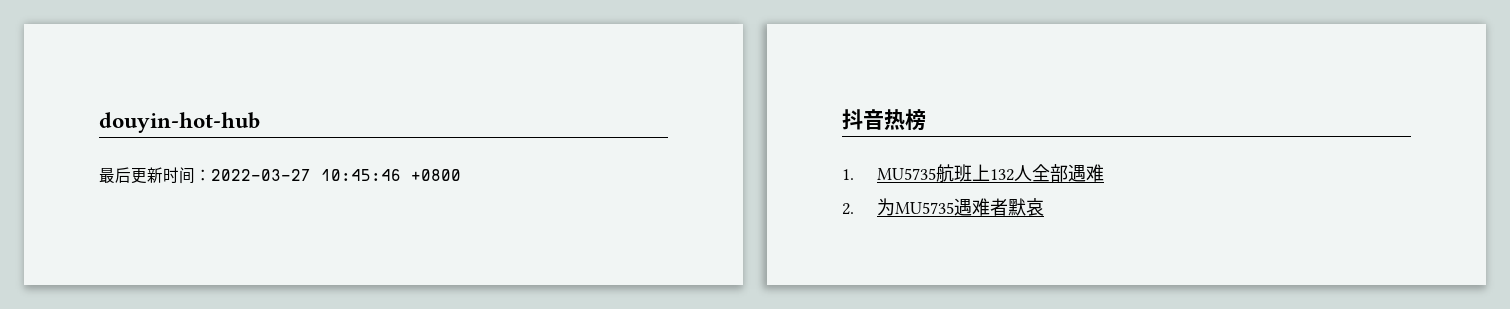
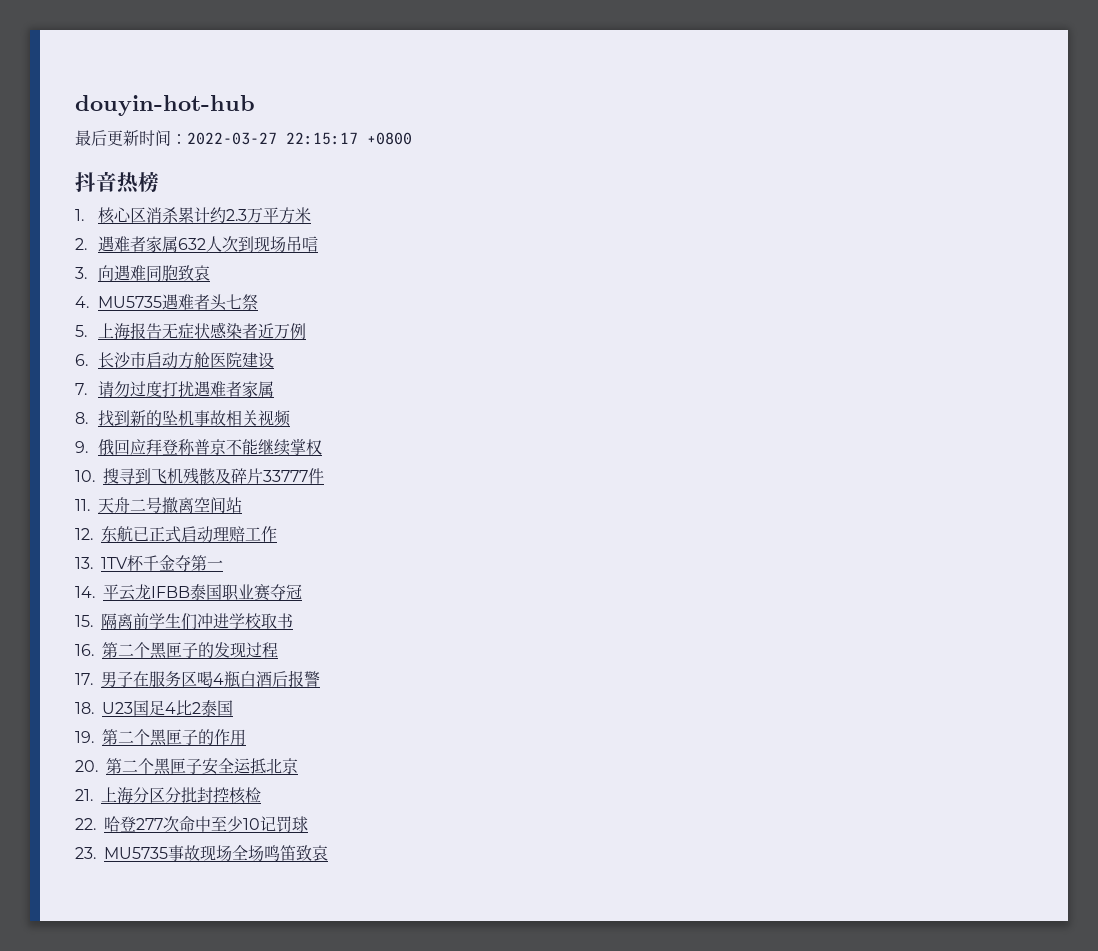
- 最后更新时间：2022-03-27 10:45:46 +0800
+ 最后更新时间：2022-03-27 22:15:17 +0800
- 1. MU5735航班上132人全部遇难
- 2.为MU5735遇难者默哀
+ 1.核心区消杀累计约2.3万平方米
+ 2.遇难者家属632人次到现场吊唁
+ 3.向遇难同胞致哀
+ 4. MU5735遇难者头七祭
+ 5.上海报告无症状感染者近万例
+ 6.长沙市启动方舱医院建设
+ 7.请勿过度打扰遇难者家属
+ 8.找到新的坠机事故相关视频
+ 9.俄回应拜登称普京不能继续掌权
+ 10.搜寻到飞机残骸及碎片33777件
+ 11.天舟二号撤离空间站
+ 12.东航已正式启动理赔工作
+ 13. 1TV杯千金夺第一
+ 14.平云龙IFBB泰国职业赛夺冠
+ 15.隔离前学生们冲进学校取书
+ 16.第二个黑匣子的发现过程
+ 17.男子在服务区喝4瓶白酒后报警
+ 18. U23国足4比2泰国
+ 19.第二个黑匣子的作用
+ 20.第二个黑匣子安全运抵北京
+ 21.上海分区分批封控核检
+ 22.哈登277次命中至少10记罚球
+ 23. MU5735事故现场全场鸣笛致哀

